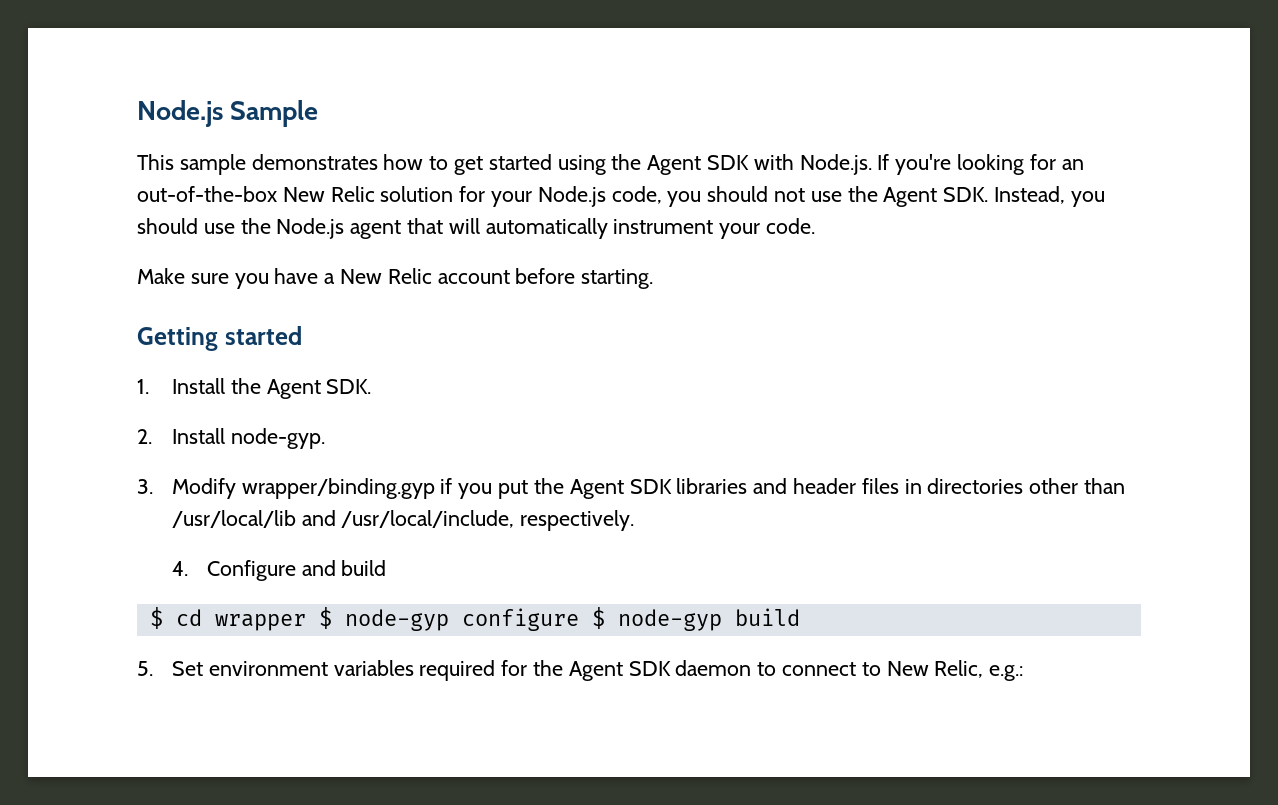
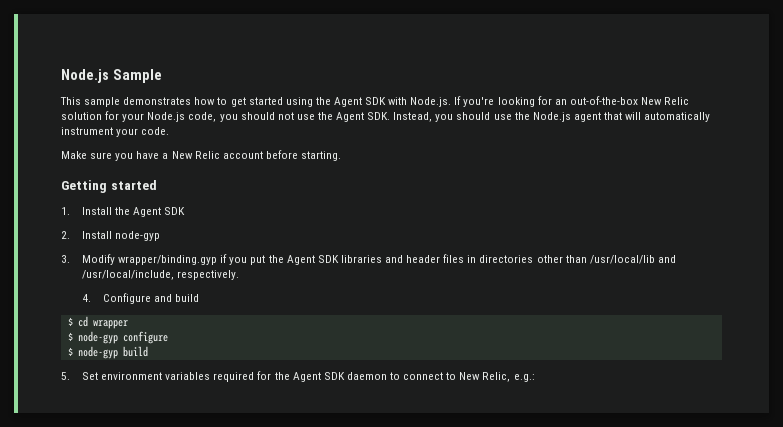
- 1. Install the Agent SDK.
+ 1. Install the Agent SDK
- 2. Install node-gyp.
+ 2. Install node-gyp
- $ cd wrapper $ node-gyp configure $ node-gyp build
+ $ cd wrapper
+ $ node-gyp configure
+ $ node-gyp build

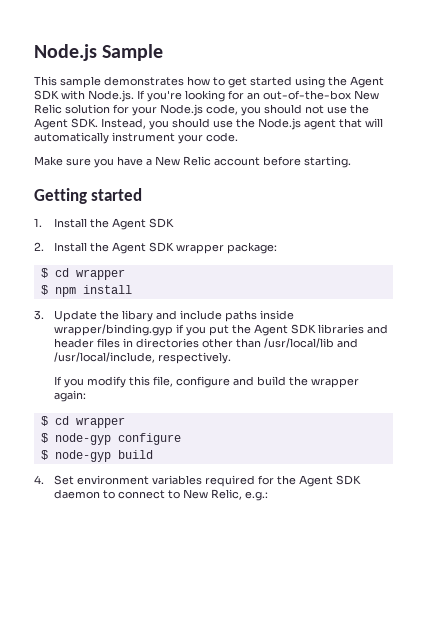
- 2. Install node-gyp
- 3. Modify wrapper/binding.gyp if you put the Agent SDK libraries and header files in directories other than /usr/local/lib and /usr/local/include, respectively.
+ 2. Install the Agent SDK wrapper package:
+ $ cd wrapper
+ $ npm install
+ 3. Update the libary and include paths inside wrapper/binding.gyp if you put the Agent SDK libraries and header files in directories other than /usr/local/lib and /usr/local/include, respectively.
- 4. Configure and build
+ If you modify this file, configure and build the wrapper again:
- 5. Set environment variables required for the Agent SDK daemon to connect to New Relic, e.g.:
+ 4. Set environment variables required for the Agent SDK daemon to connect to New Relic, e.g.:

